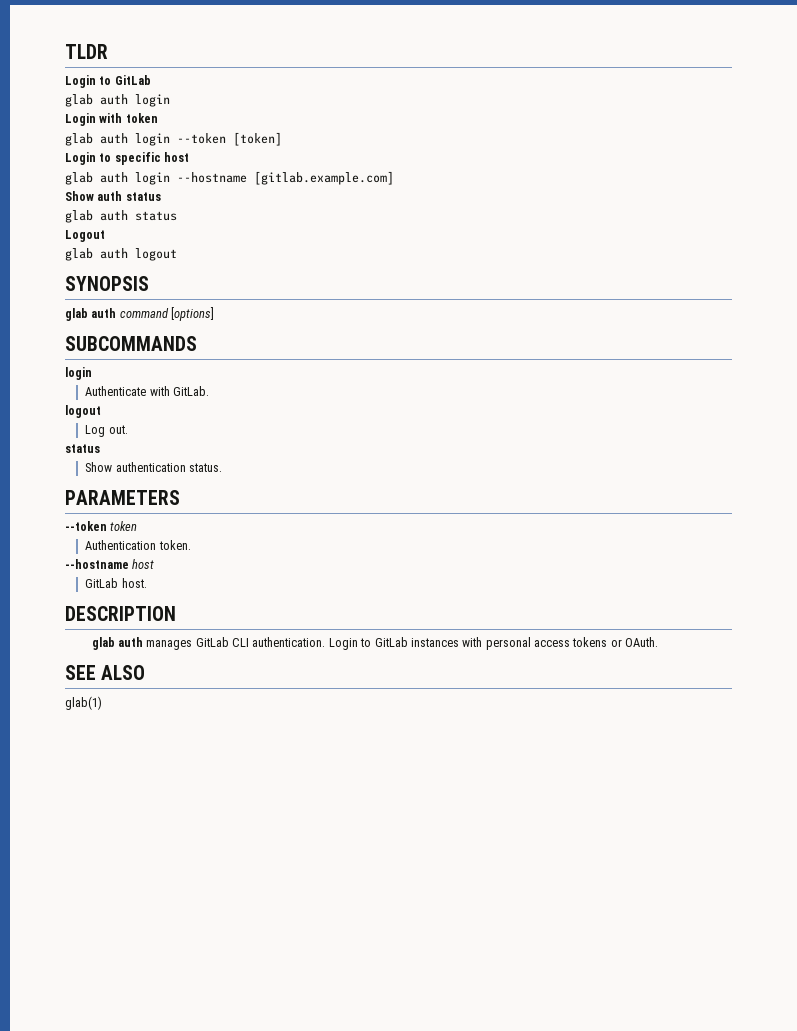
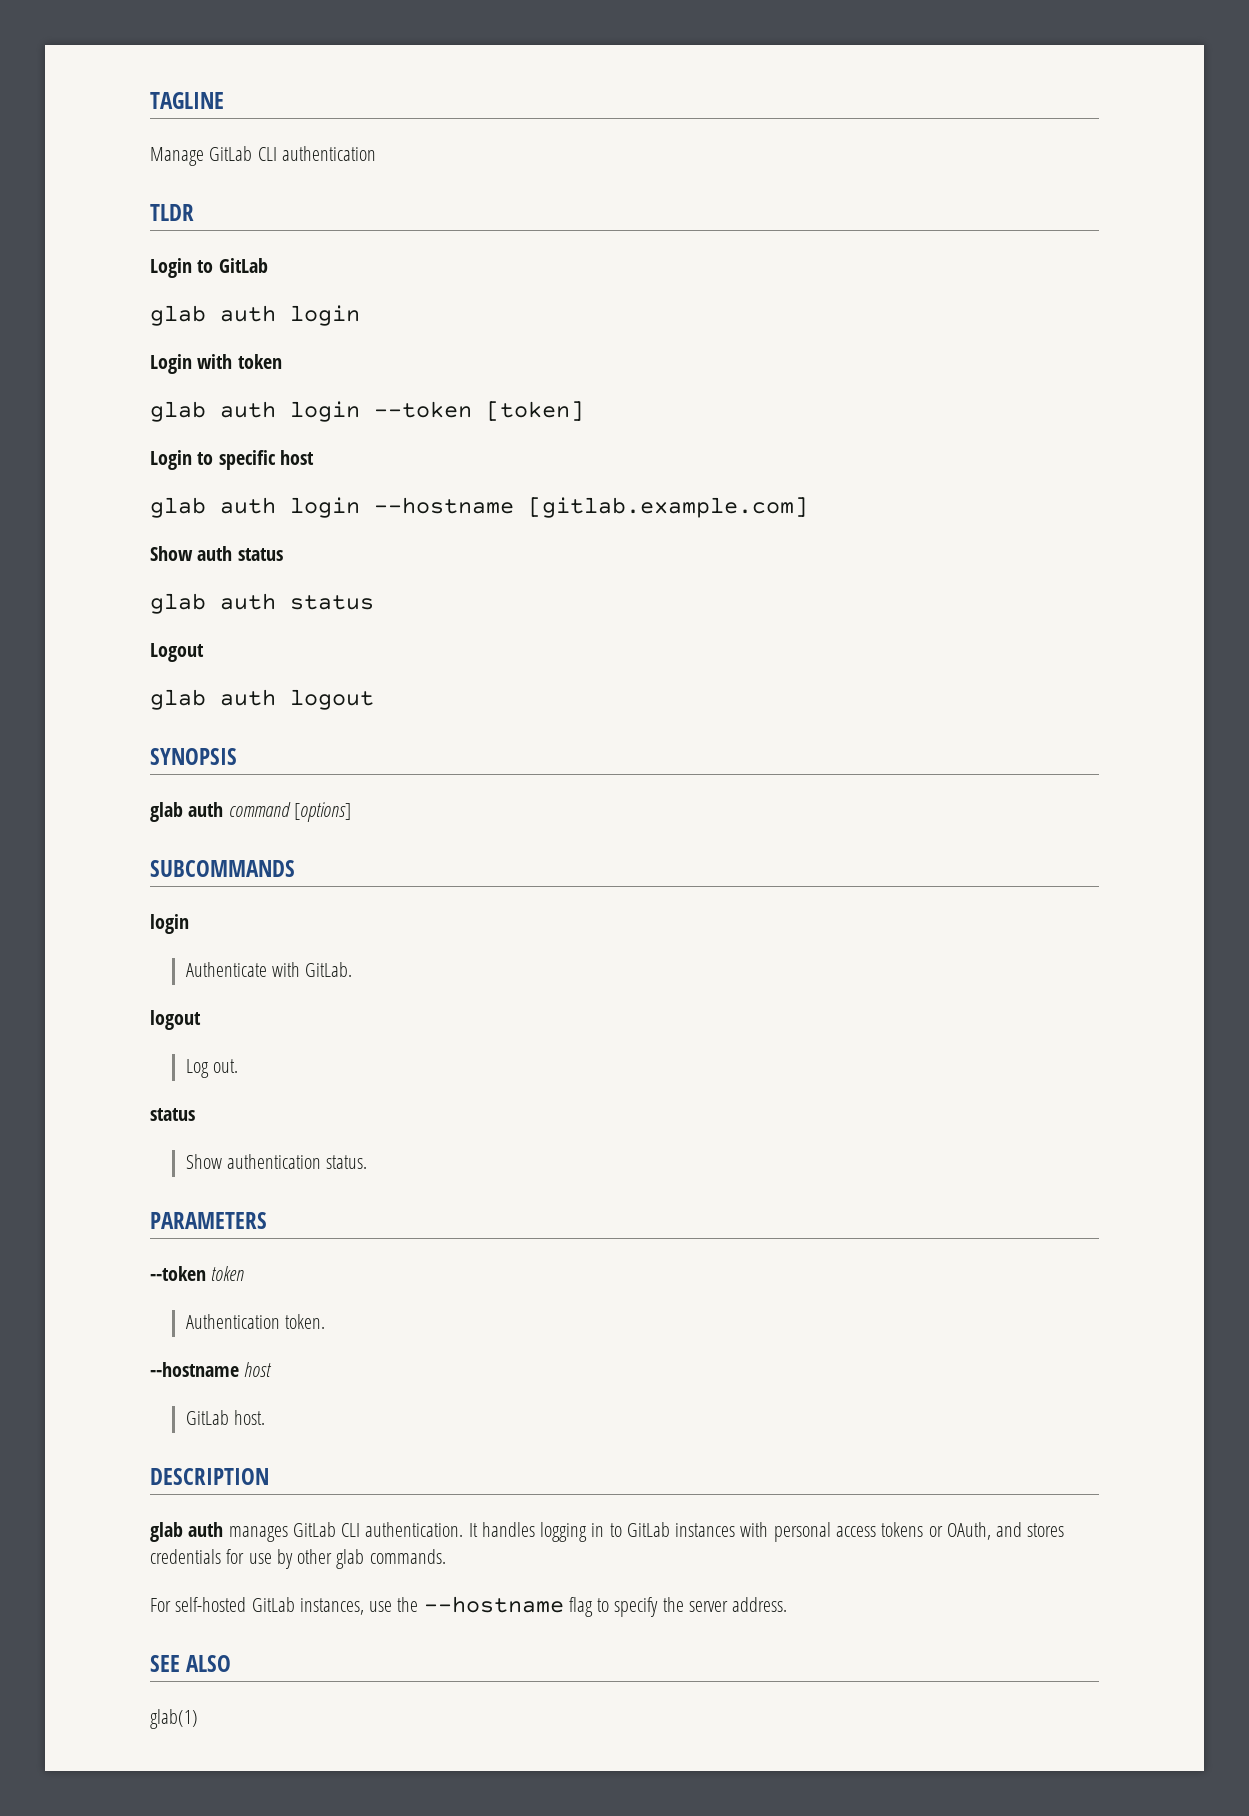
+ TAGLINE
+ Manage GitLab CLI authentication
- Login to GitLab instances with personal access tokens or OAuth.
+ It handles logging in to GitLab instances with personal access tokens or OAuth, and stores credentials for use by other glab commands.
+ For self-hosted GitLab instances, use the --hostname flag to specify the server address.

